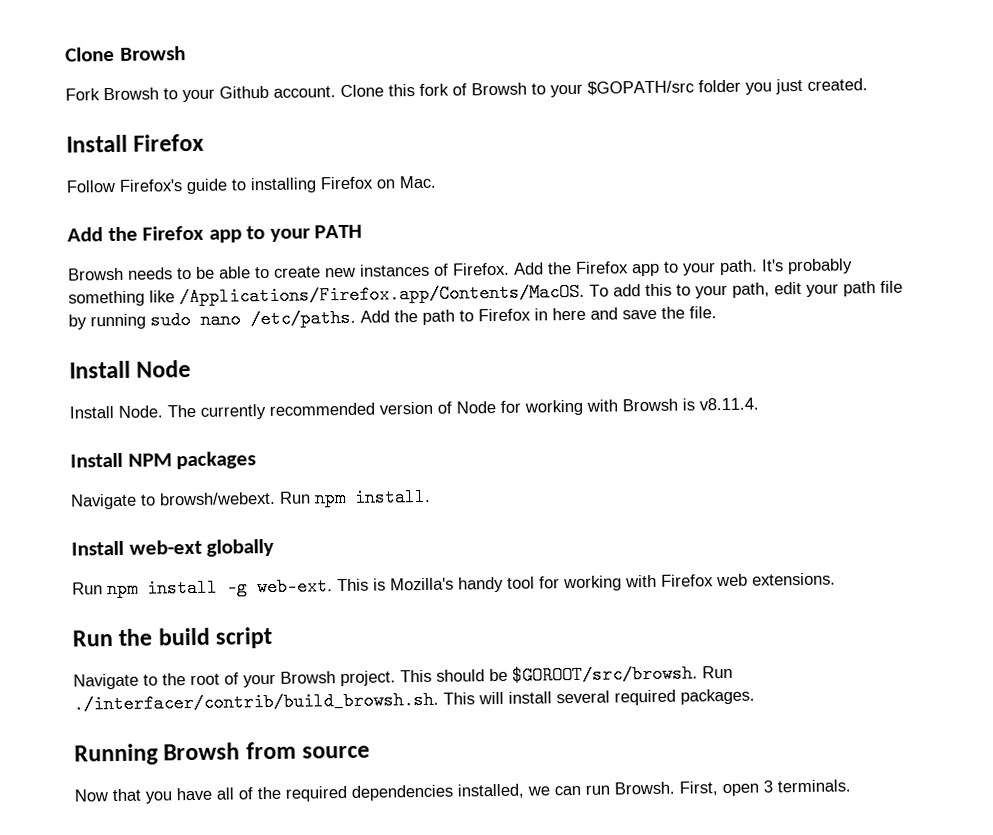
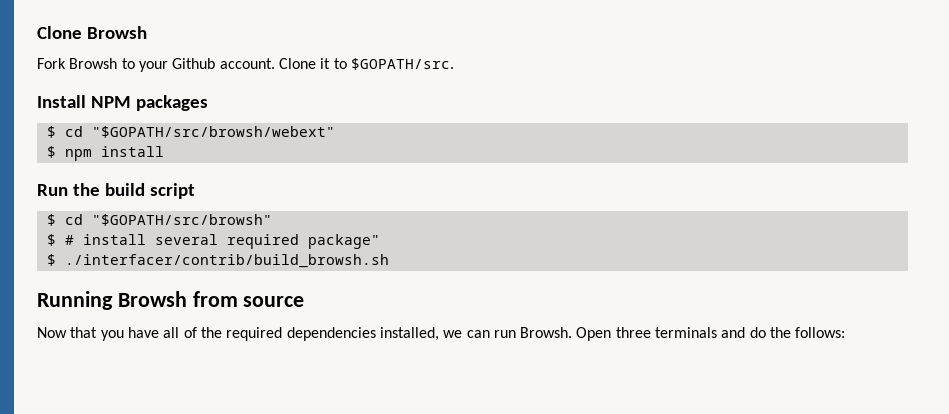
- Clone this fork of Browsh to your $GOPATH/src folder you just created.
- Install Firefox
- Follow Firefox's guide to installing Firefox on Mac.
- Add the Firefox app to your PATH
- Browsh needs to be able to create new instances of Firefox. Add the Firefox app to your path. It's probably something like /Applications/Firefox.app/Contents/MacOS. To add this to your path, edit your path file by running sudo nano /etc/paths. Add the path to Firefox in here and save the file.
- Install Node
- Install Node. The currently recommended version of Node for working with Browsh is v8.11.4.
+ Clone it to $GOPATH/src.
  Install NPM packages
- Navigate to browsh/webext. Run npm install.
- Install web-ext globally
- Run npm install -g web-ext. This is Mozilla's handy tool for working with Firefox web extensions.
+ $ cd "$GOPATH/src/browsh/webext"
+ $ npm install
  Run the build script
- Navigate to the root of your Browsh project. This should be $GOROOT/src/browsh. Run ./interfacer/contrib/build_browsh.sh. This will install several required packages.
+ $ cd "$GOPATH/src/browsh"
+ $ # install several required package"
+ $ ./interfacer/contrib/build_browsh.sh
- First, open 3 terminals.
+ Open three terminals and do the follows:

